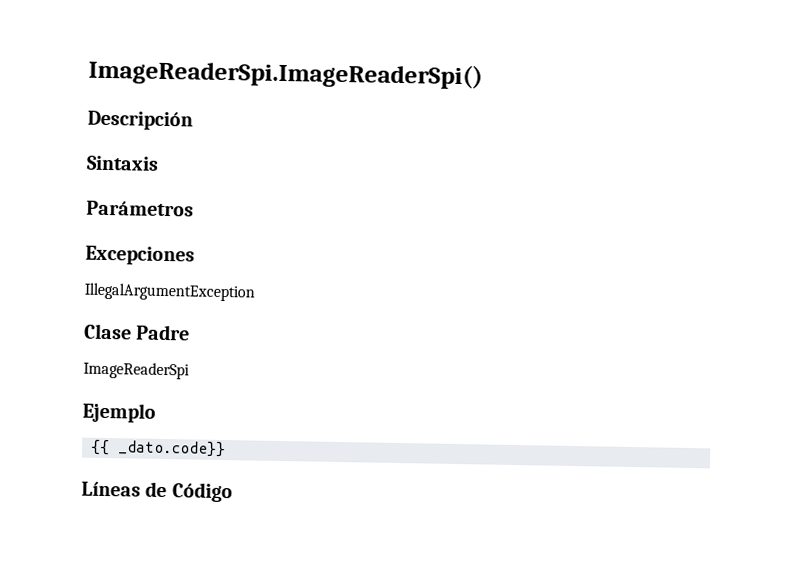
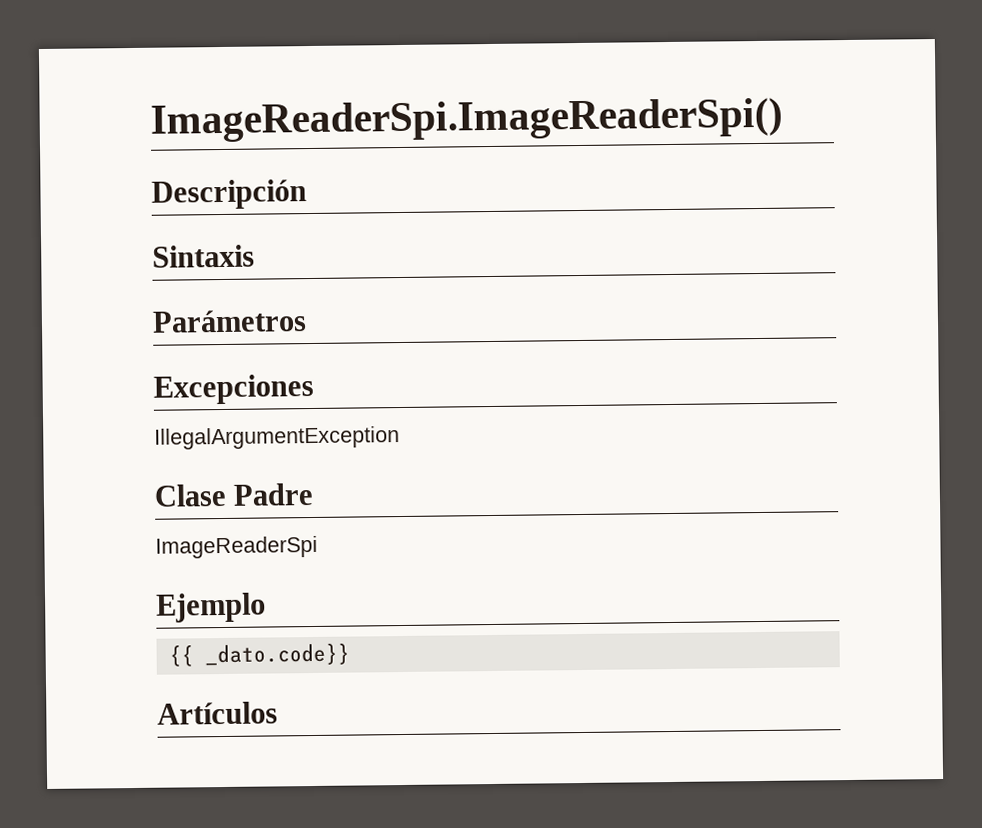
- Líneas de Código
+ Artículos

